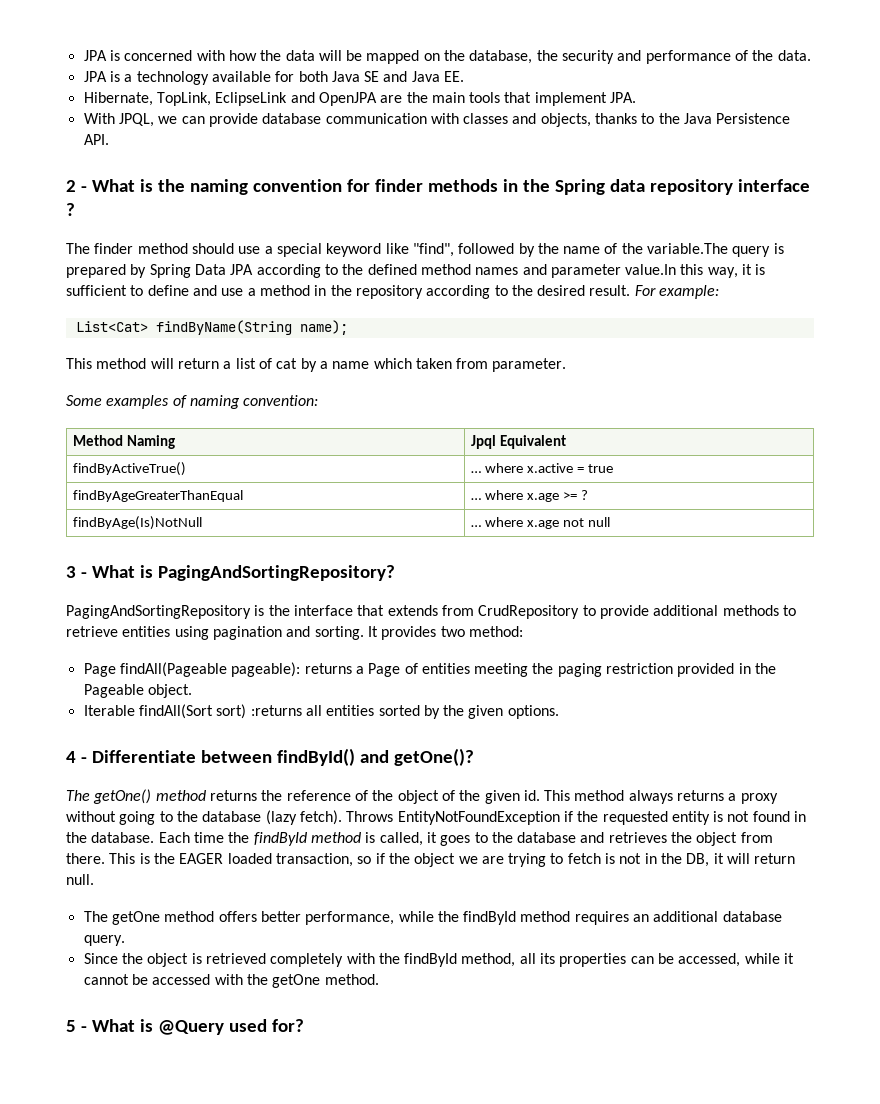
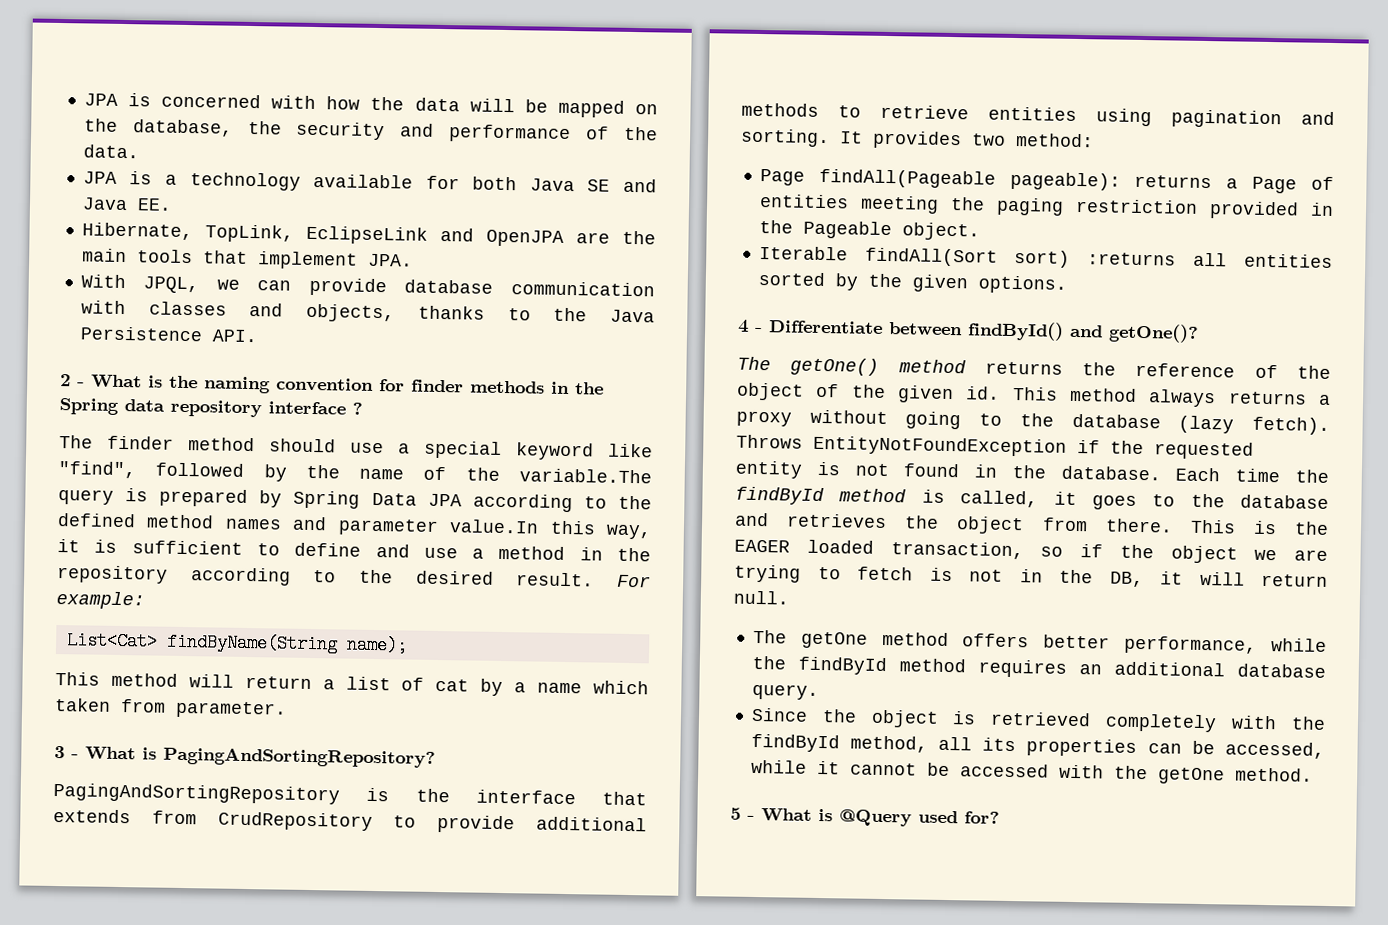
- Some examples of naming convention:
- Method Naming | Jpql Equivalent
- findByActiveTrue() | … where x.active = true
- findByAgeGreaterThanEqual | … where x.age >= ?
- findByAge(Is)NotNull | … where x.age not null

